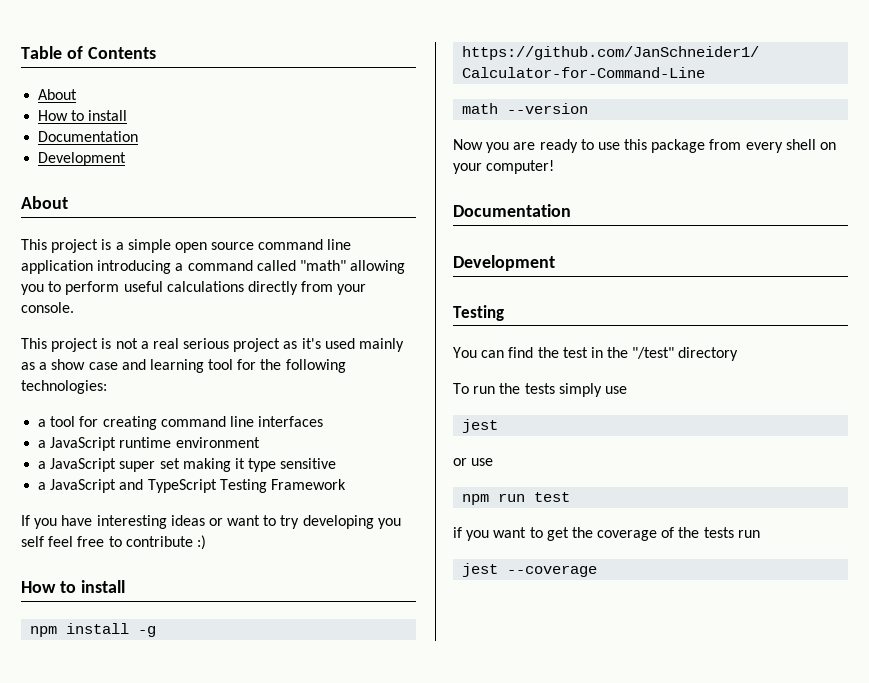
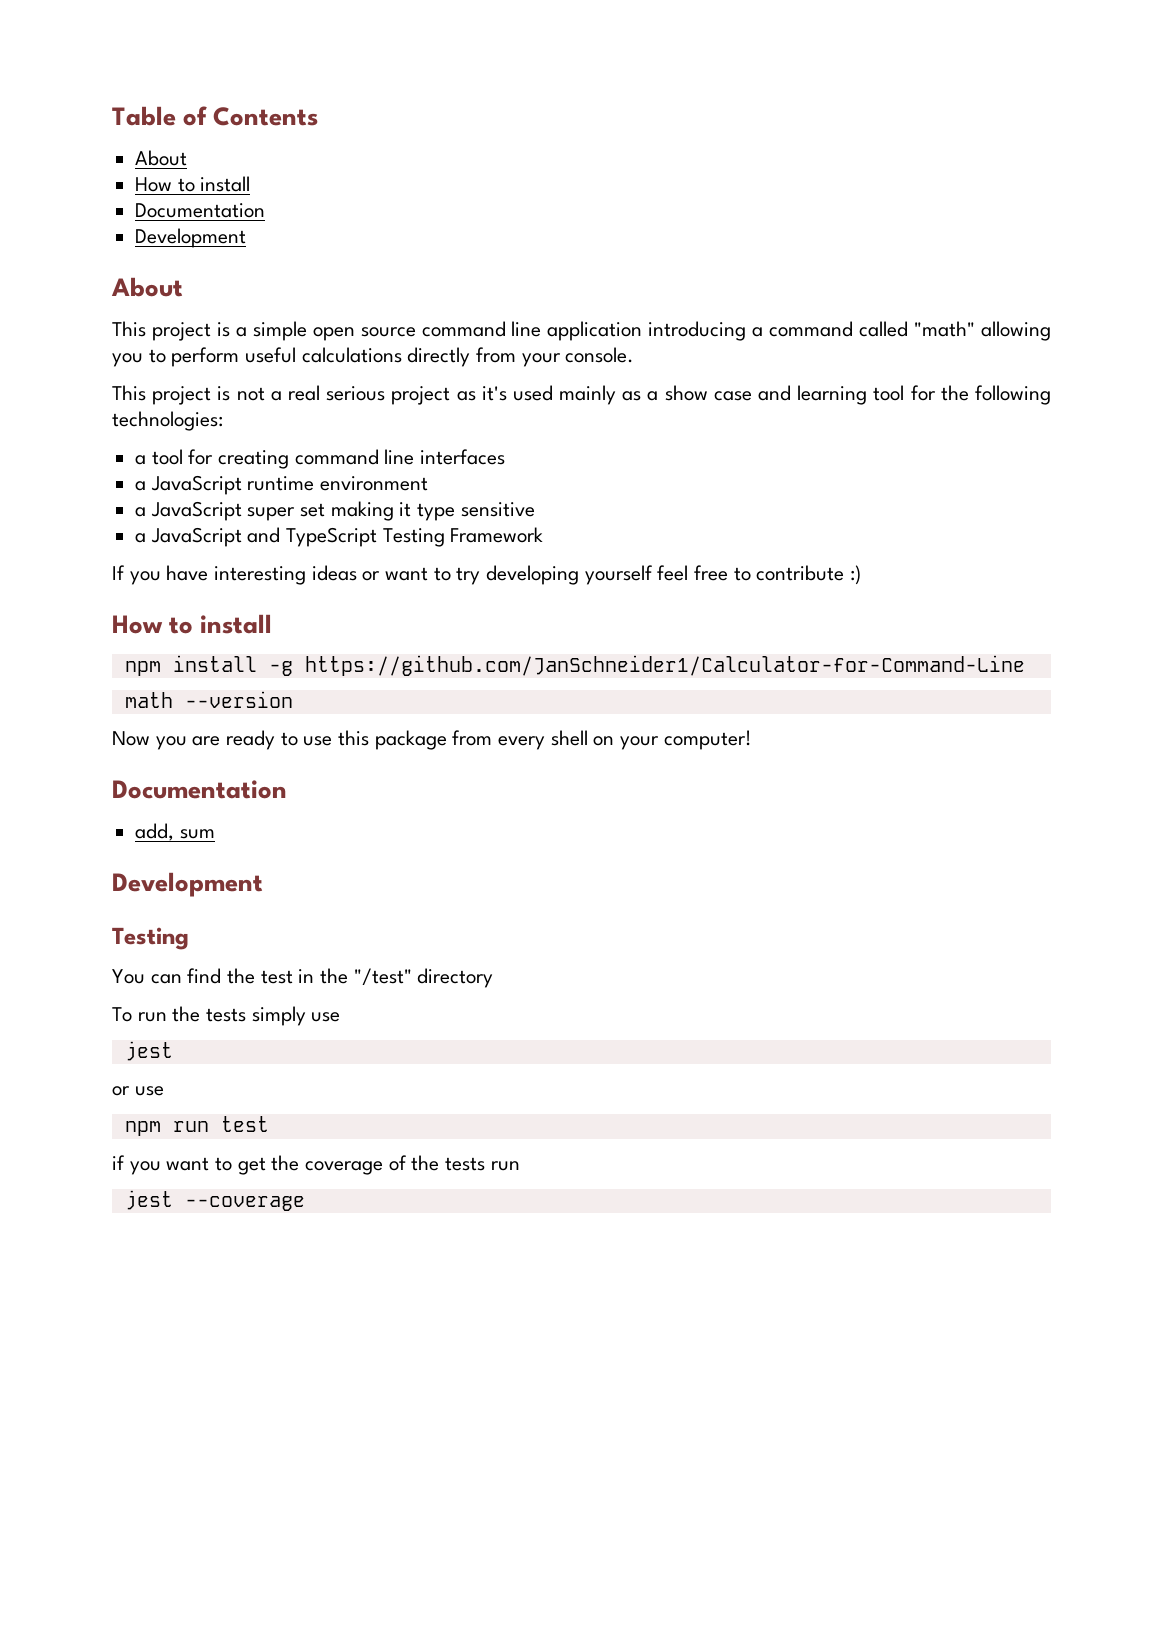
- If you have interesting ideas or want to try developing you self feel free to contribute :)
+ If you have interesting ideas or want to try developing yourself feel free to contribute :)
+ add, sum

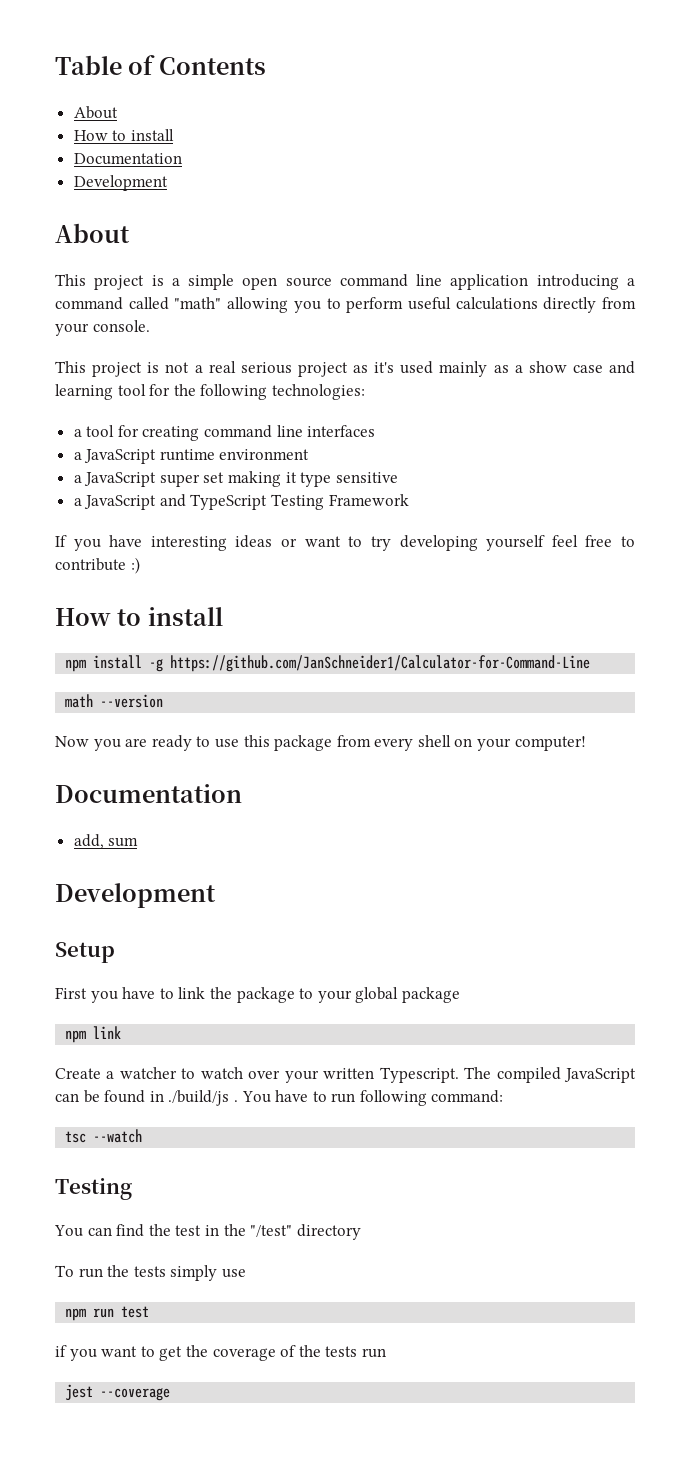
+ Setup
+ First you have to link the package to your global package
+ npm link
+ Create a watcher to watch over your written Typescript. The compiled JavaScript can be found in ./build/js . You have to run following command:
+ tsc --watch
  To run the tests simply use
- jest
- or use

